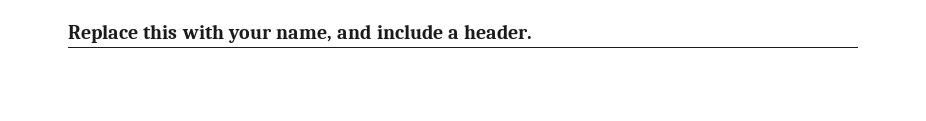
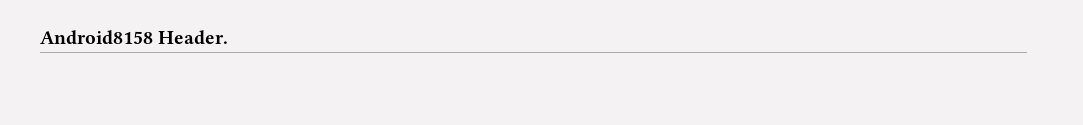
- Replace this with your name, and include a header.
+ Android8158 Header.

